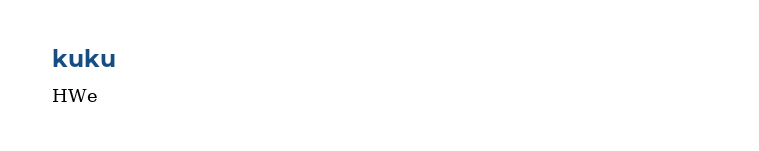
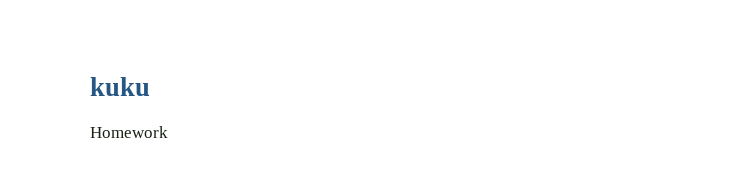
- HWe
+ Homework

